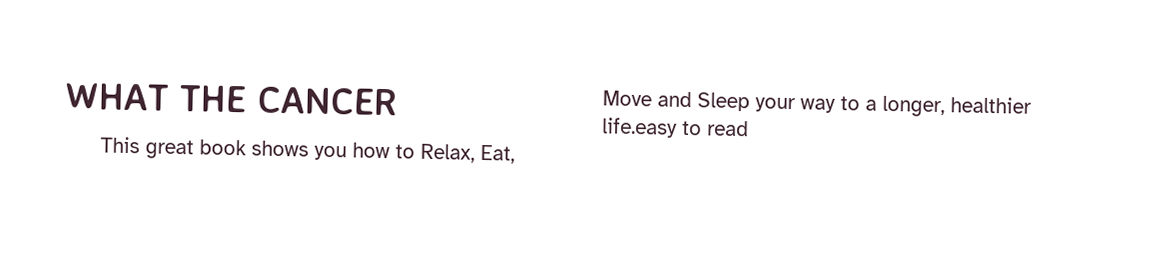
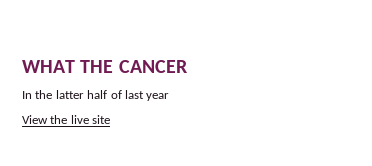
- This great book shows you how to Relax, Eat, Move and Sleep your way to a longer, healthier life.easy to read
+ In the latter half of last year
+ View the live site

